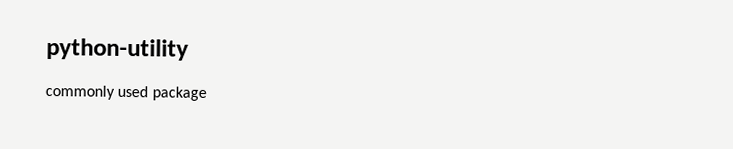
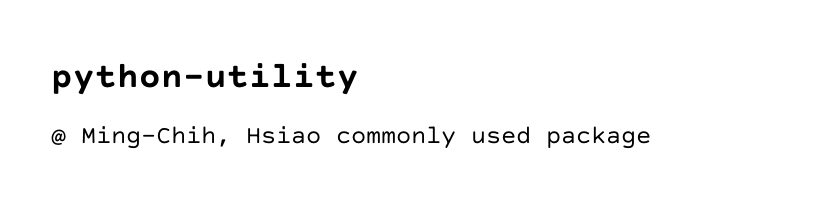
- commonly used package
+ @ Ming-Chih, Hsiao commonly used package

